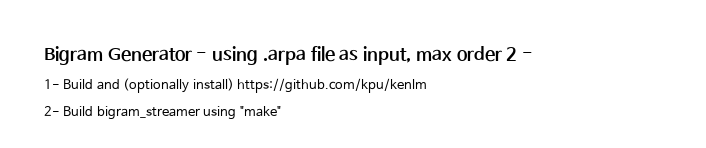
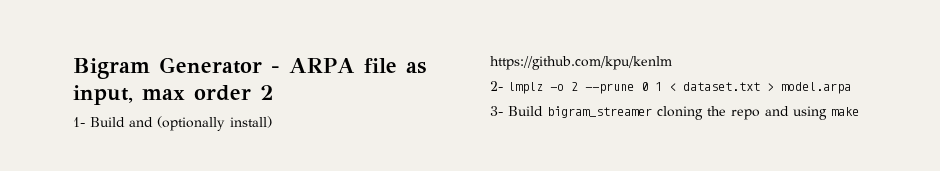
- Bigram Generator - using .arpa file as input, max order 2 -
+ Bigram Generator - ARPA file as input, max order 2
- 2- Build bigram_streamer using "make"
+ 2- lmplz -o 2 --prune 0 1 < dataset.txt > model.arpa
+ 3- Build bigram_streamer cloning the repo and using make

